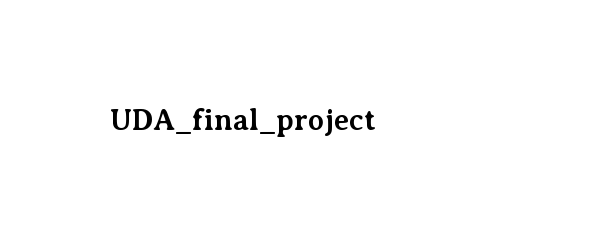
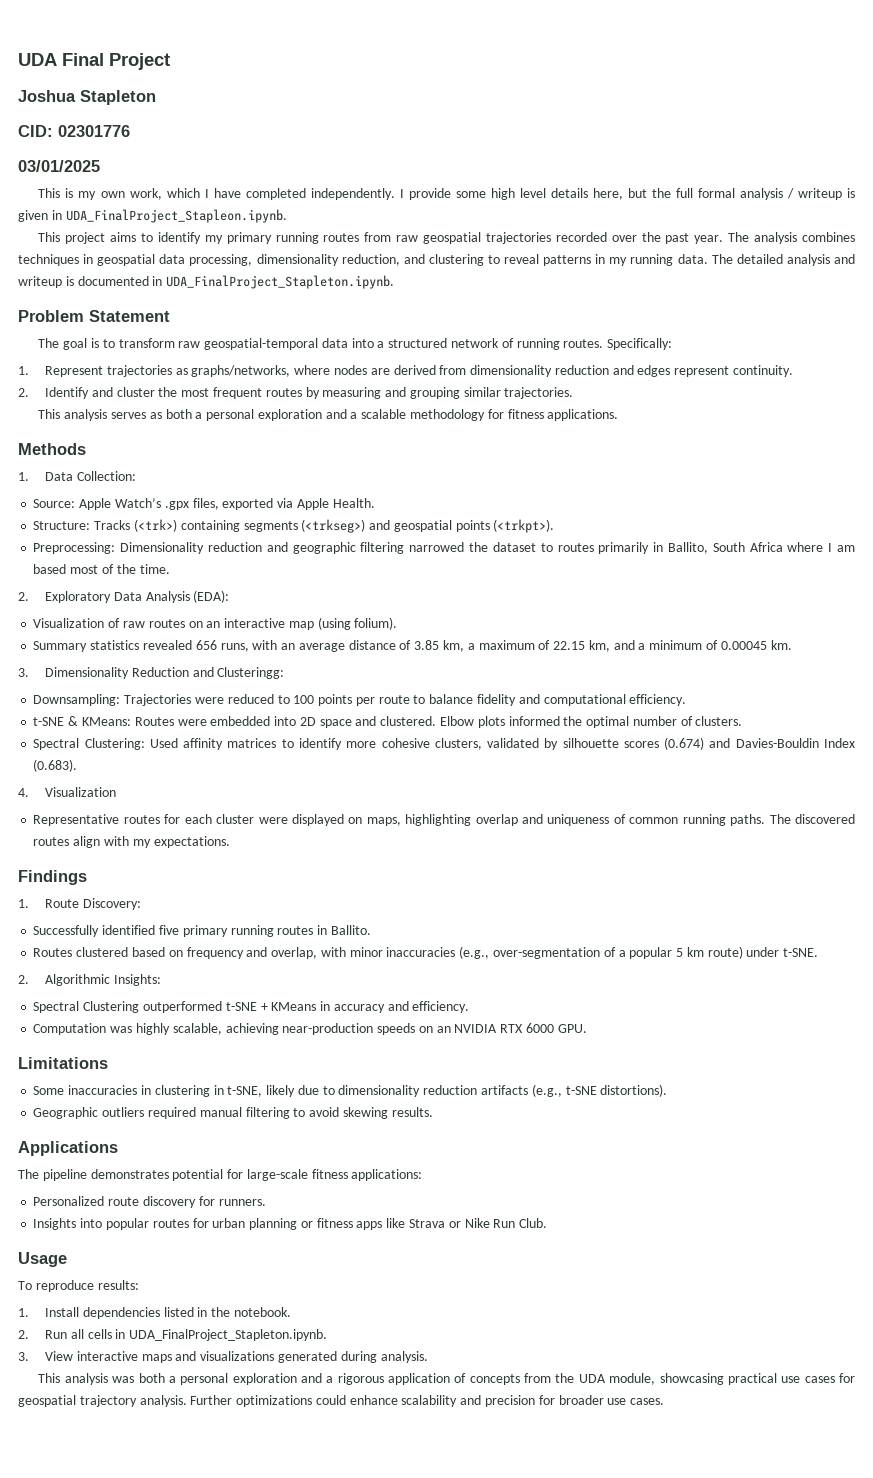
- UDA_final_project
+ UDA Final Project
+ Joshua Stapleton
+ CID: 02301776
+ 03/01/2025
+ This is my own work, which I have completed independently. I provide some high level details here, but the full formal analysis / writeup is given in UDA_FinalProject_Stapleon.ipynb.
+ This project aims to identify my primary running routes from raw geospatial trajectories recorded over the past year. The analysis combines techniques in geospatial data processing, dimensionality reduction, and clustering to reveal patterns in my running data. The detailed analysis and writeup is documented in UDA_FinalProject_Stapleton.ipynb.
+ Problem Statement
+ The goal is to transform raw geospatial-temporal data into a structured network of running routes. Specifically:
+ 1. Represent trajectories as graphs/networks, where nodes are derived from dimensionality reduction and edges represent continuity.
+ 2. Identify and cluster the most frequent routes by measuring and grouping similar trajectories.
+ This analysis serves as both a personal exploration and a scalable methodology for fitness applications.
+ Methods
+ 1. Data Collection:
+ Source: Apple Watch’s .gpx files, exported via Apple Health.
+ Structure: Tracks (<trk>) containing segments (<trkseg>) and geospatial points (<trkpt>).
+ Preprocessing: Dimensionality reduction and geographic filtering narrowed the dataset to routes primarily in Ballito, South Africa where I am based most of the time.
+ 2. Exploratory Data Analysis (EDA):
+ Visualization of raw routes on an interactive map (using folium).
+ Summary statistics revealed 656 runs, with an average distance of 3.85 km, a maximum of 22.15 km, and a minimum of 0.00045 km.
+ 3. Dimensionality Reduction and Clusteringg:
+ Downsampling: Trajectories were reduced to 100 points per route to balance fidelity and computational efficiency.
+ t-SNE & KMeans: Routes were embedded into 2D space and clustered. Elbow plots informed the optimal number of clusters.
+ Spectral Clustering: Used affinity matrices to identify more cohesive clusters, validated by silhouette scores (0.674) and Davies-Bouldin Index (0.683).
+ 4. Visualization
+ Representative routes for each cluster were displayed on maps, highlighting overlap and uniqueness of common running paths. The discovered routes align with my expectations.
+ Findings
+ 1. Route Discovery:
+ Successfully identified five primary running routes in Ballito.
+ Routes clustered based on frequency and overlap, with minor inaccuracies (e.g., over-segmentation of a popular 5 km route) under t-SNE.
+ 2. Algorithmic Insights:
+ Spectral Clustering outperformed t-SNE + KMeans in accuracy and efficiency.
+ Computation was highly scalable, achieving near-production speeds on an NVIDIA RTX 6000 GPU.
+ Limitations
+ Some inaccuracies in clustering in t-SNE, likely due to dimensionality reduction artifacts (e.g., t-SNE distortions).
+ Geographic outliers required manual filtering to avoid skewing results.
+ Applications
+ The pipeline demonstrates potential for large-scale fitness applications:
+ Personalized route discovery for runners.
+ Insights into popular routes for urban planning or fitness apps like Strava or Nike Run Club.
+ Usage
+ To reproduce results:
+ 1. Install dependencies listed in the notebook.
+ 2. Run all cells in UDA_FinalProject_Stapleton.ipynb.
+ 3. View interactive maps and visualizations generated during analysis.
+ This analysis was both a personal exploration and a rigorous application of concepts from the UDA module, showcasing practical use cases for geospatial trajectory analysis. Further optimizations could enhance scalability and precision for broader use cases.

